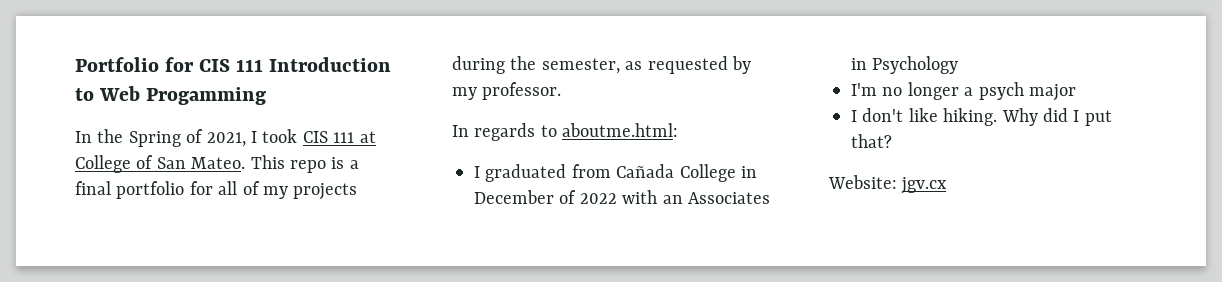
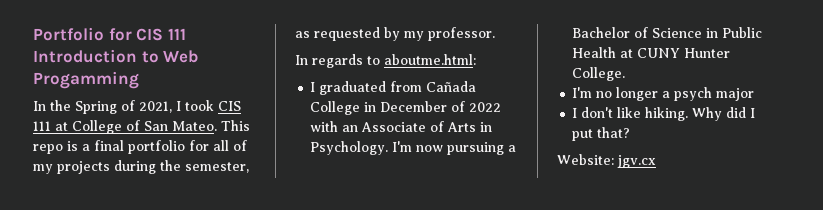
- I graduated from Cañada College in December of 2022 with an Associates in Psychology
+ I graduated from Cañada College in December of 2022 with an Associate of Arts in Psychology. I'm now pursuing a Bachelor of Science in Public Health at CUNY Hunter College.

